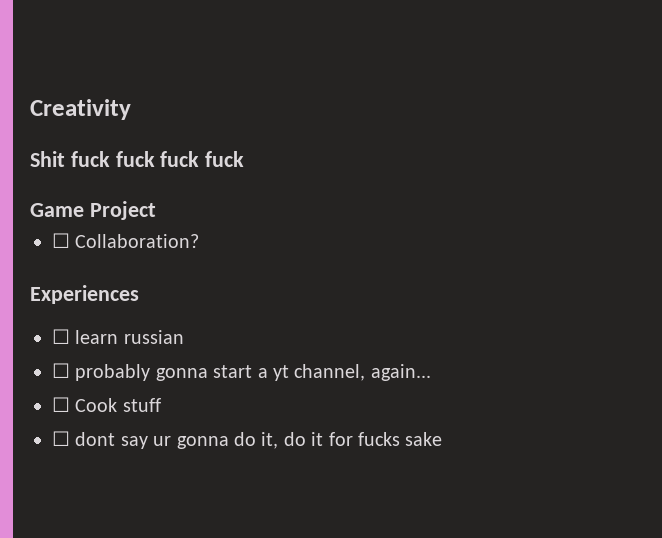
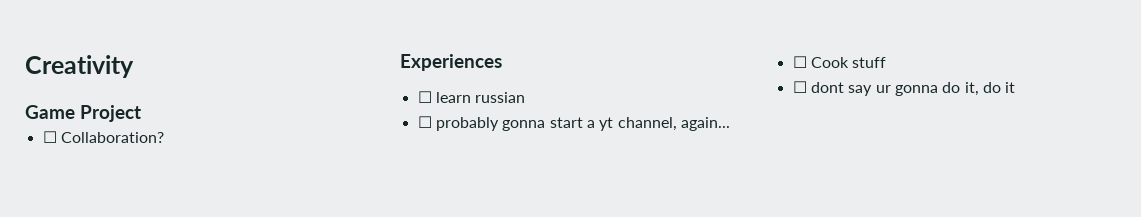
- Shit fuck fuck fuck fuck
- ☐ dont say ur gonna do it, do it for fucks sake
+ ☐ dont say ur gonna do it, do it

